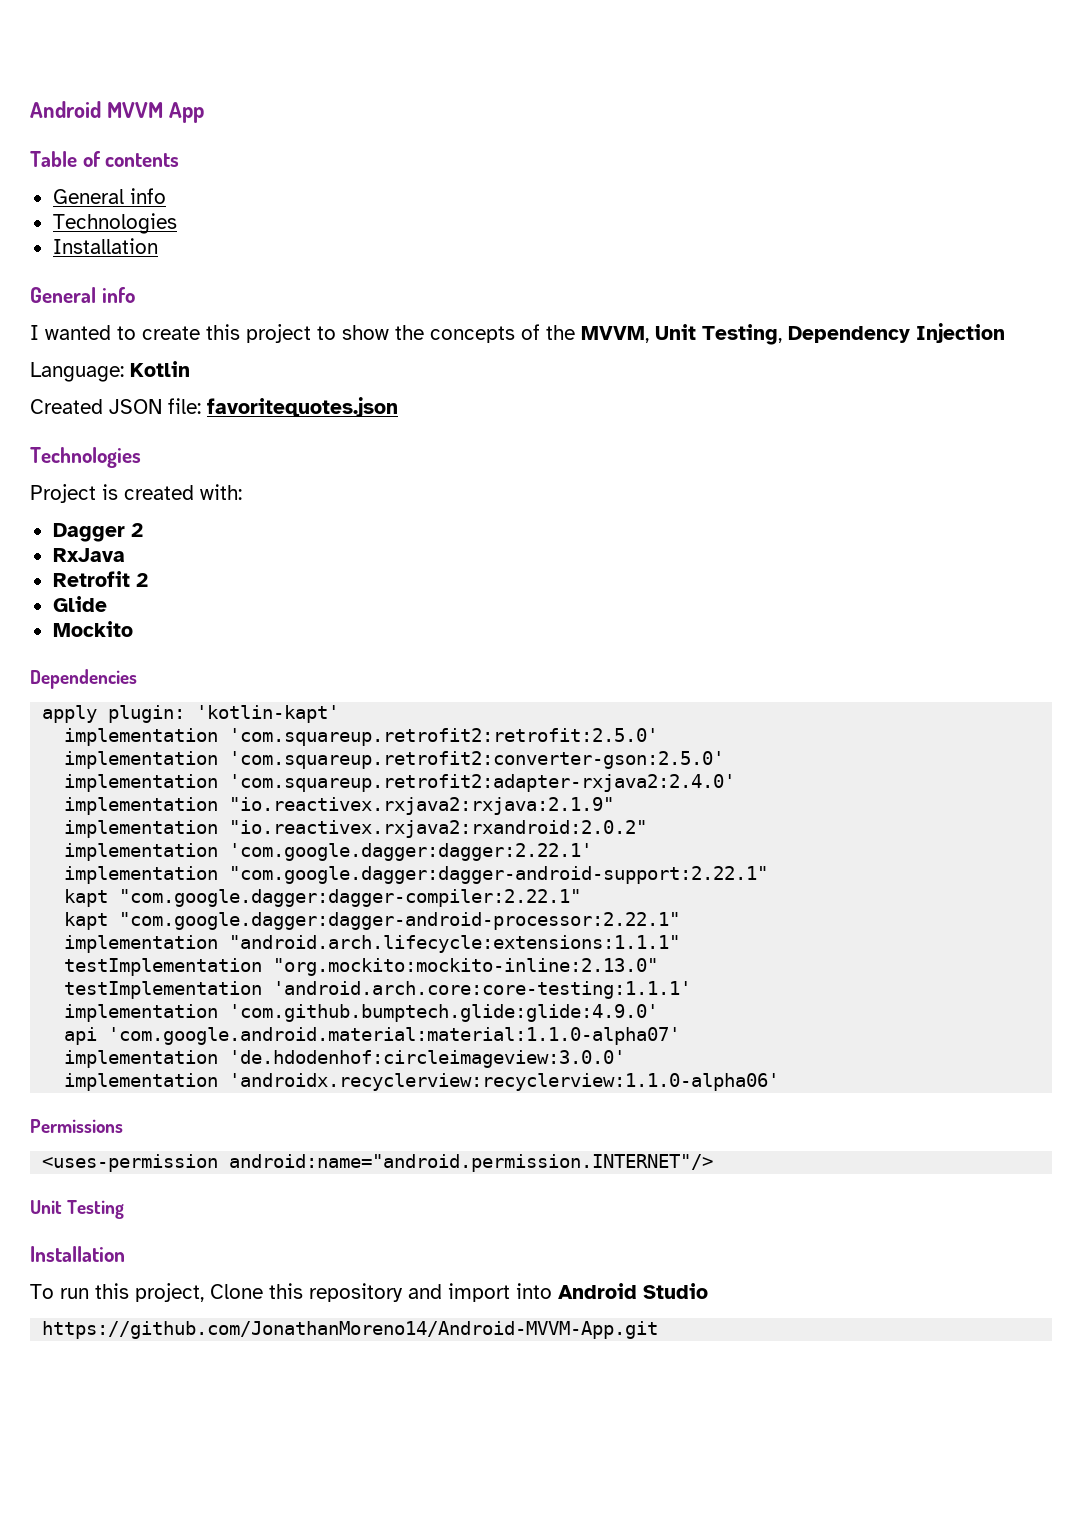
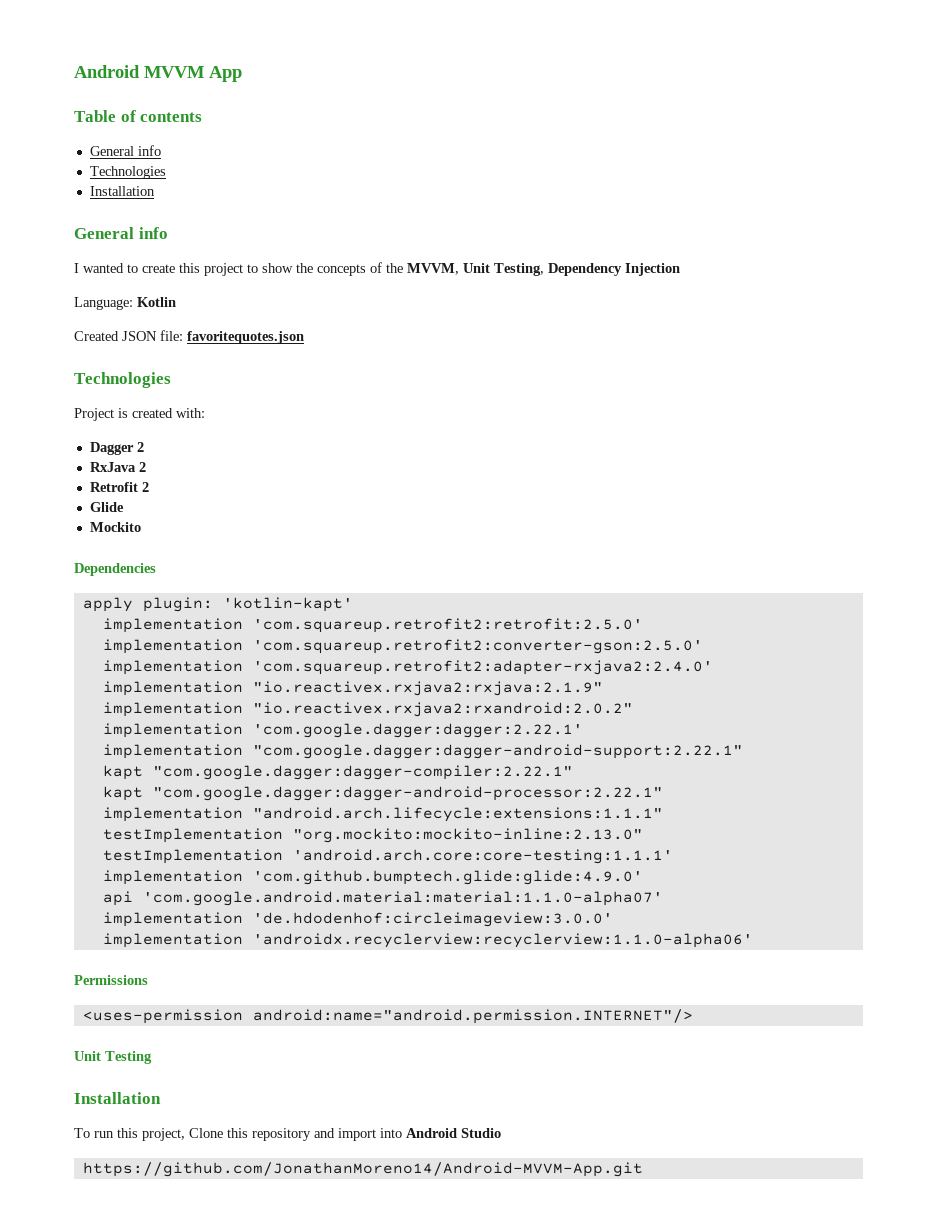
- RxJava
+ RxJava 2

